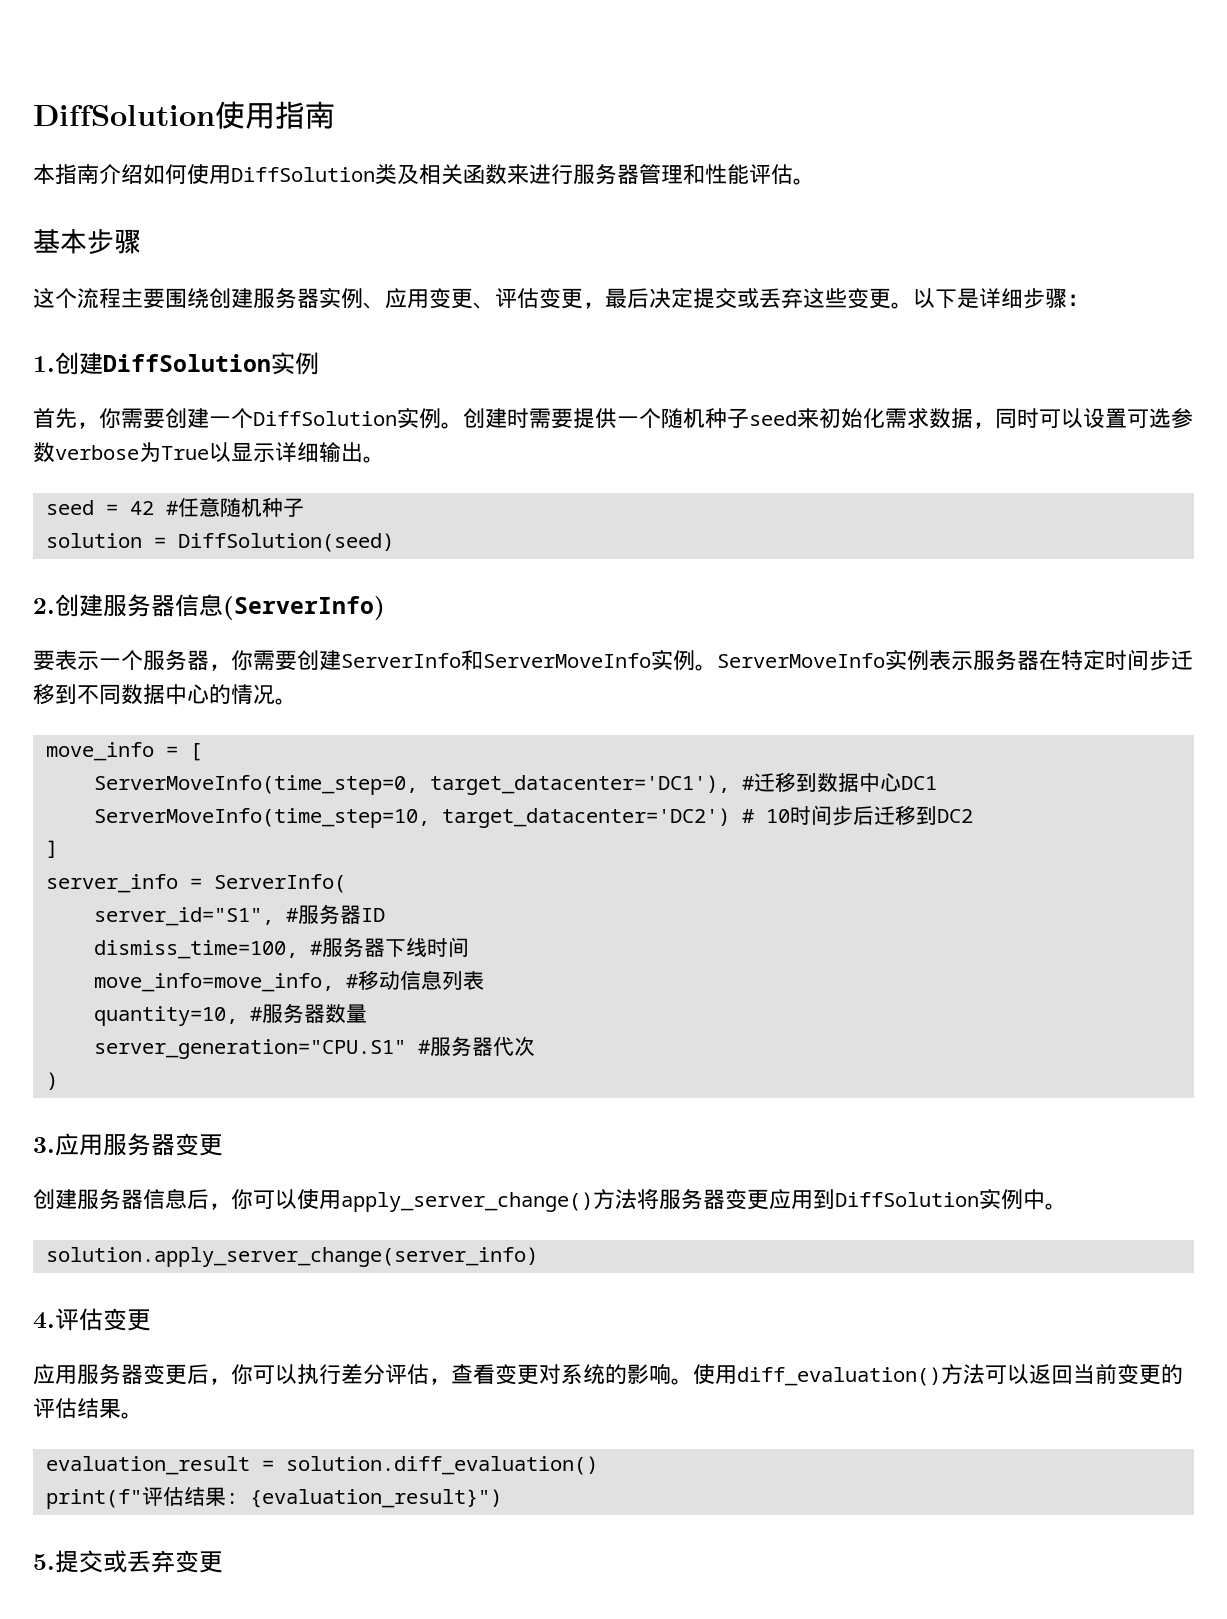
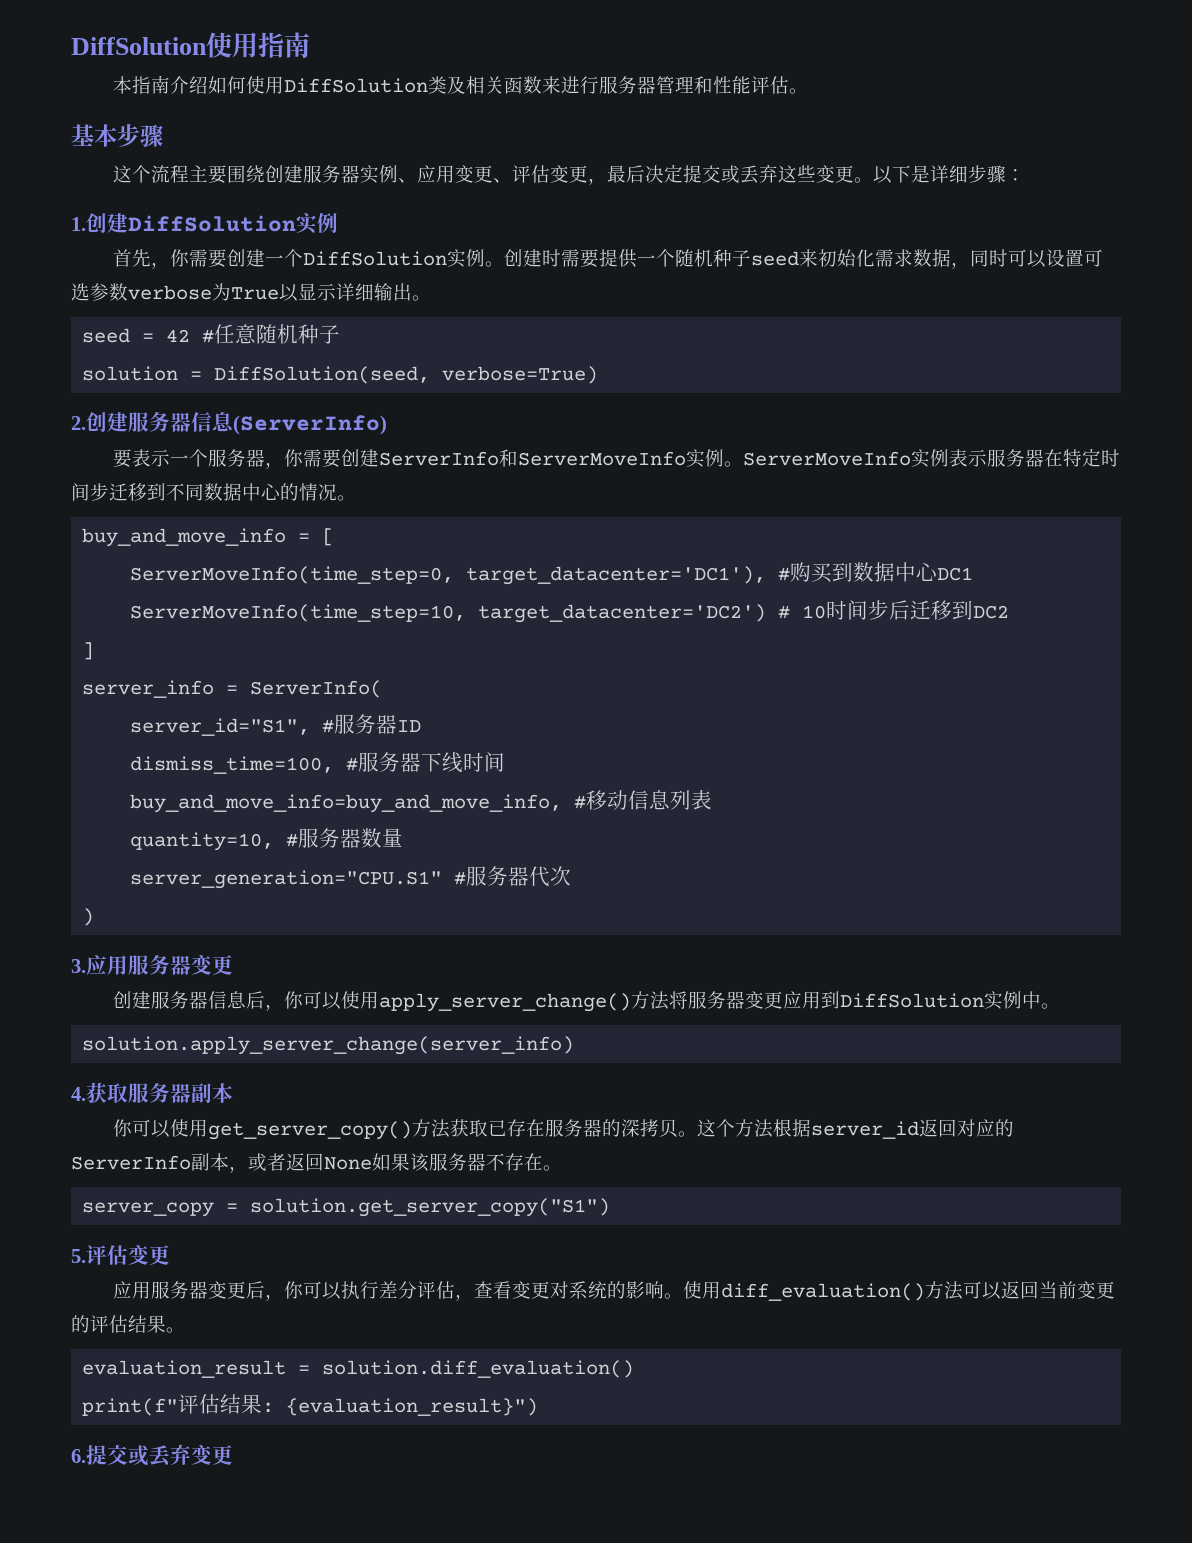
- solution = DiffSolution(seed)
+ solution = DiffSolution(seed, verbose=True)
- move_info = [
+ buy_and_move_info = [
- ServerMoveInfo(time_step=0, target_datacenter='DC1'), #迁移到数据中心DC1
+ ServerMoveInfo(time_step=0, target_datacenter='DC1'), #购买到数据中心DC1
- move_info=move_info, #移动信息列表
+ buy_and_move_info=buy_and_move_info, #移动信息列表
- 4.评估变更
+ 4.获取服务器副本
+ 你可以使用get_server_copy()方法获取已存在服务器的深拷贝。这个方法根据server_id返回对应的ServerInfo副本，或者返回None如果该服务器不存在。
+ server_copy = solution.get_server_copy("S1")
+ 5.评估变更
- 5.提交或丢弃变更
+ 6.提交或丢弃变更

